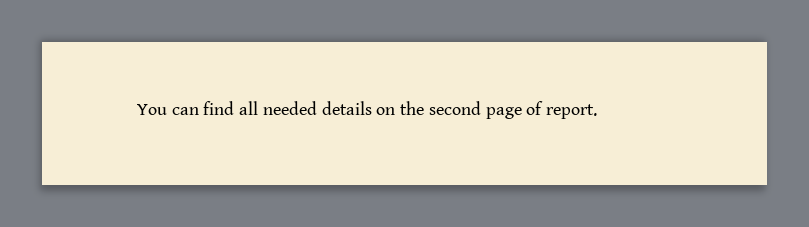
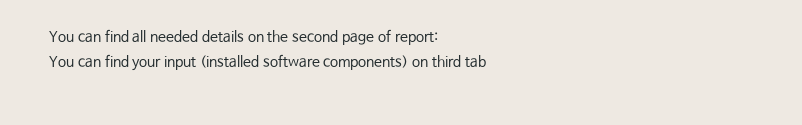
- You can find all needed details on the second page of report.
+ You can find all needed details on the second page of report:
+ You can find your input (installed software components) on third tab

